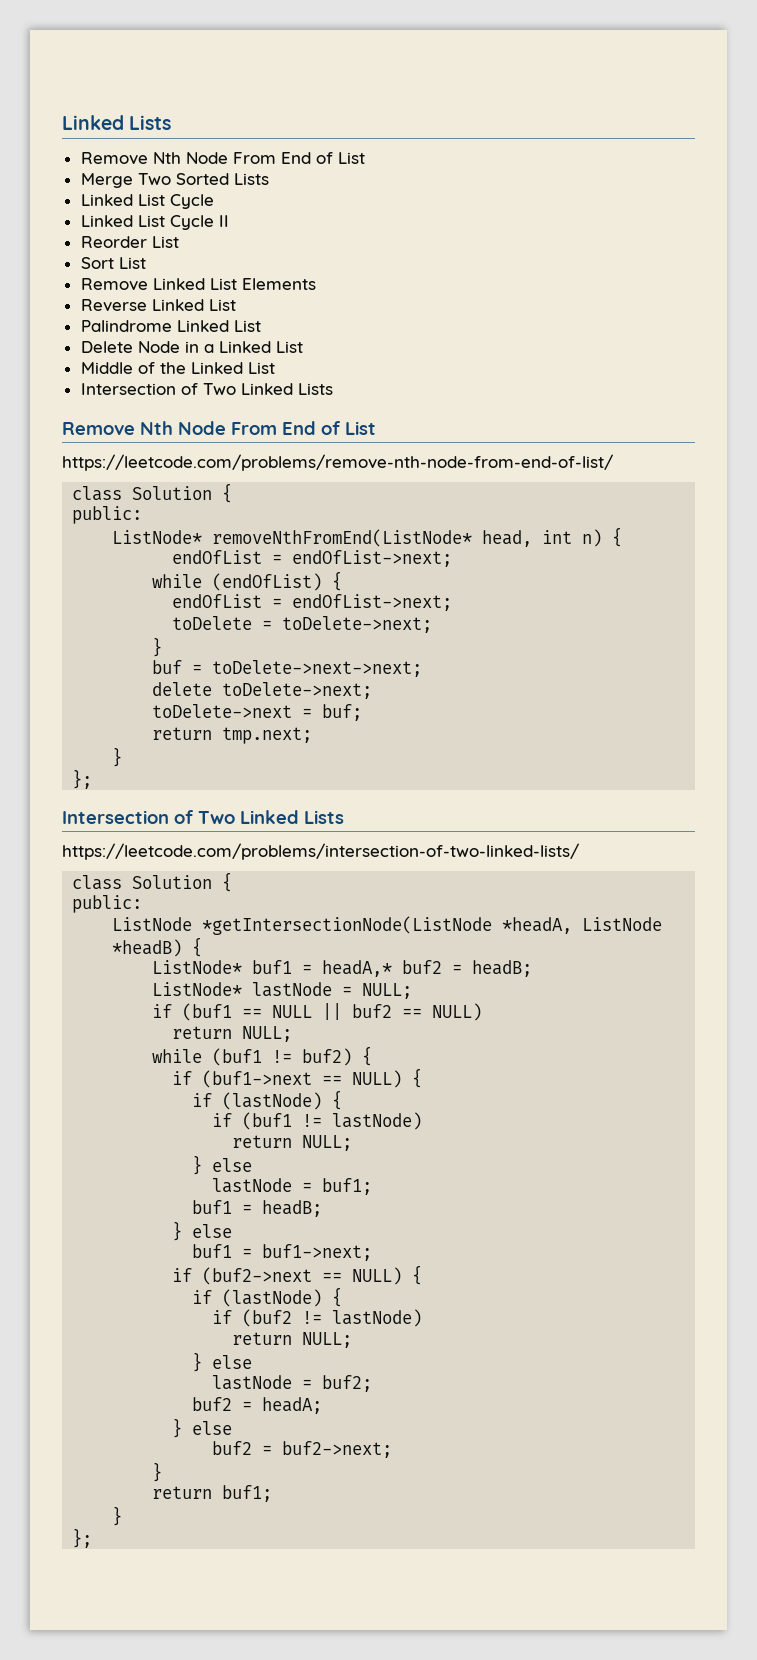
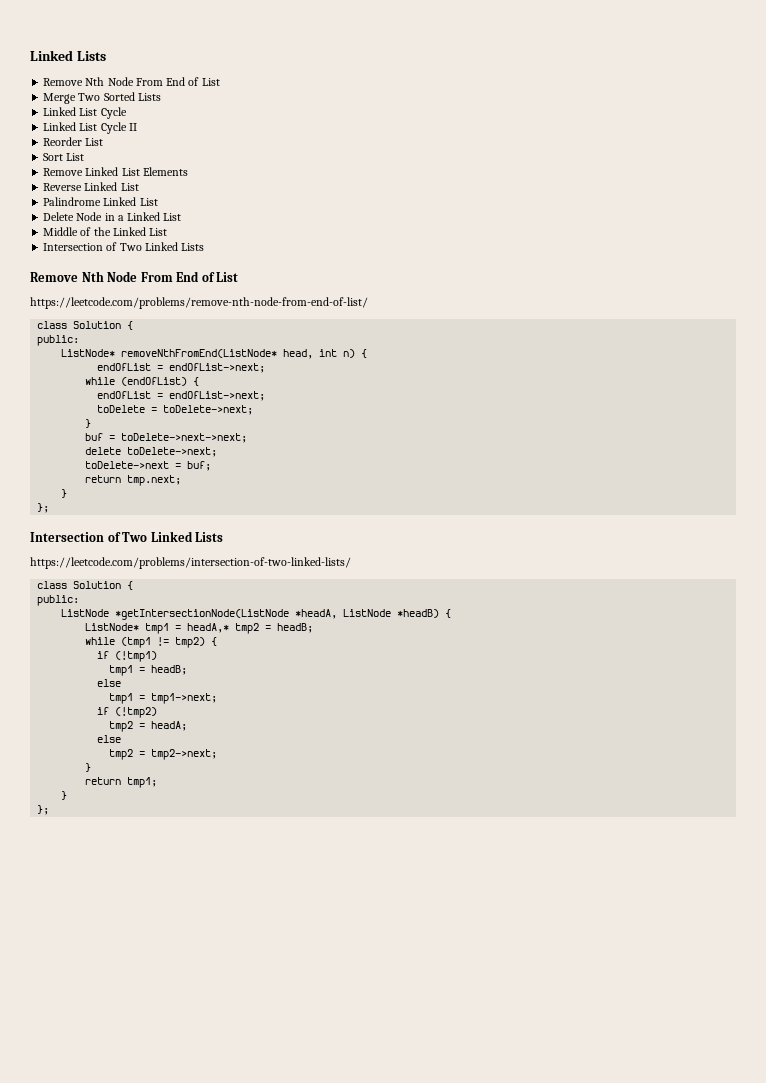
- ListNode* buf1 = headA,* buf2 = headB;
- ListNode* lastNode = NULL;
- if (buf1 == NULL || buf2 == NULL)
- return NULL;
- while (buf1 != buf2) {
- if (buf1->next == NULL) {
- if (lastNode) {
- if (buf1 != lastNode)
- return NULL;
- } else
- lastNode = buf1;
- buf1 = headB;
- } else
- buf1 = buf1->next;
- if (buf2->next == NULL) {
- if (lastNode) {
- if (buf2 != lastNode)
- return NULL;
- } else
- lastNode = buf2;
- buf2 = headA;
- } else
- buf2 = buf2->next;
+ ListNode* tmp1 = headA,* tmp2 = headB;
+ while (tmp1 != tmp2) {
+ if (!tmp1)
+ tmp1 = headB;
+ else
+ tmp1 = tmp1->next;
+ if (!tmp2)
+ tmp2 = headA;
+ else
+ tmp2 = tmp2->next;
- return buf1;
+ return tmp1;

